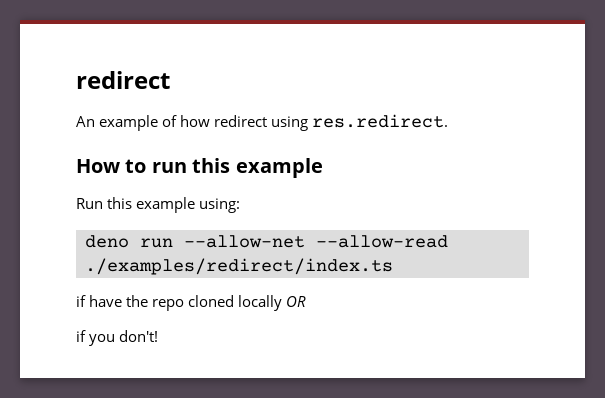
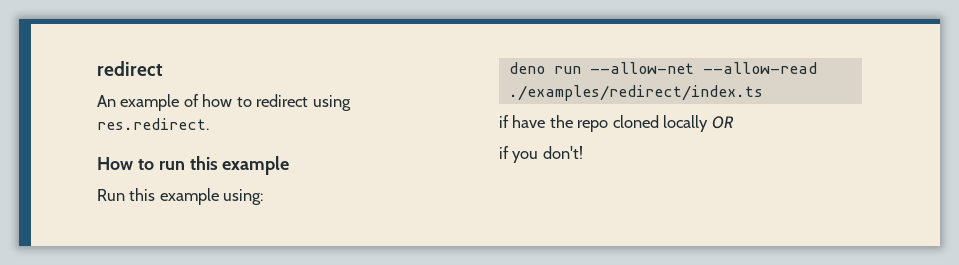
- An example of how redirect using res.redirect.
+ An example of how to redirect using res.redirect.

